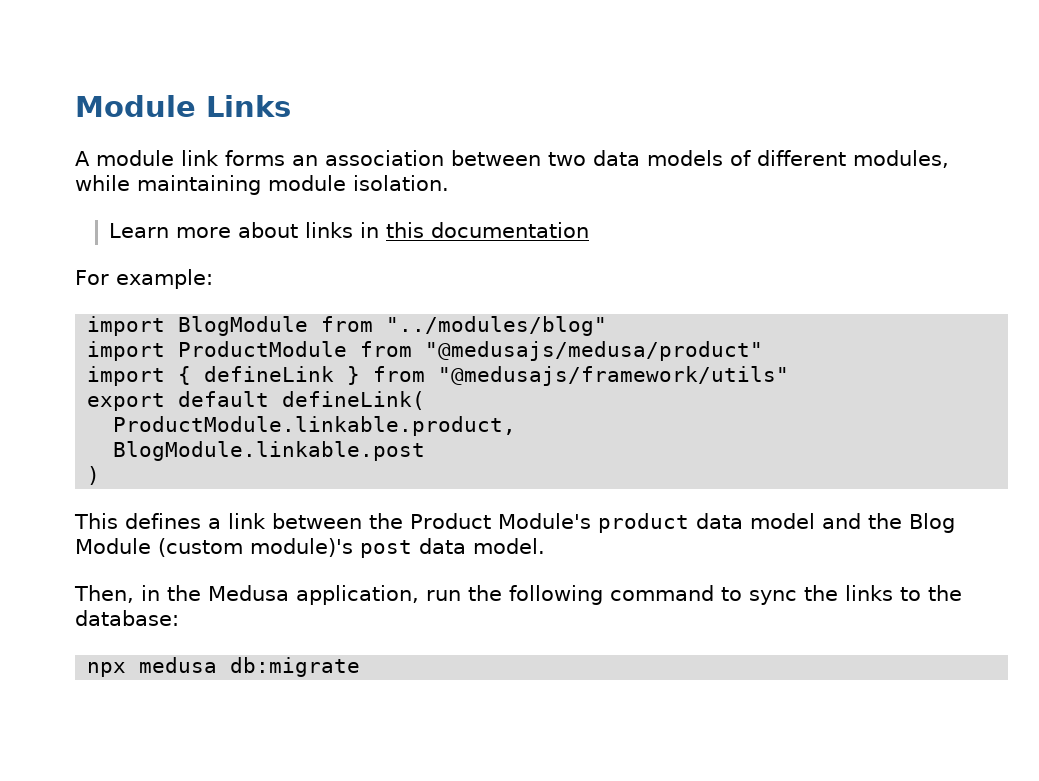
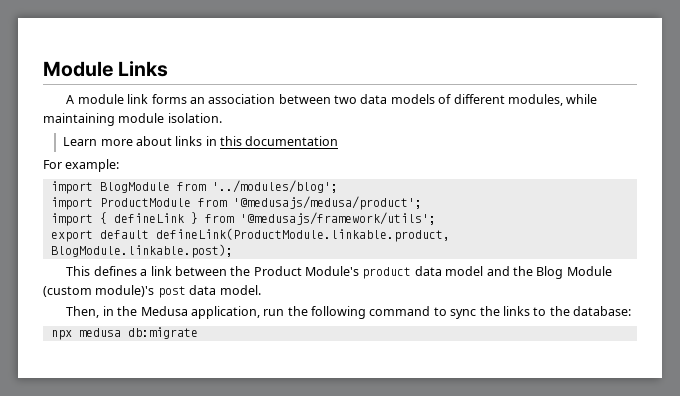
- import BlogModule from "../modules/blog"
+ import BlogModule from '../modules/blog';
- import ProductModule from "@medusajs/medusa/product"
+ import ProductModule from '@medusajs/medusa/product';
- import { defineLink } from "@medusajs/framework/utils"
+ import { defineLink } from '@medusajs/framework/utils';
- export default defineLink(
- ProductModule.linkable.product,
- BlogModule.linkable.post
- )
+ export default defineLink(ProductModule.linkable.product, BlogModule.linkable.post);

